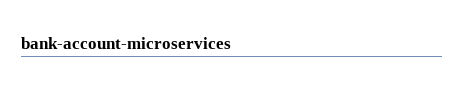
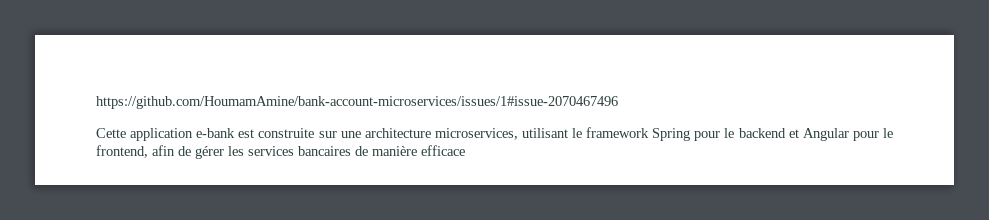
- bank-account-microservices
+ https://github.com/HoumamAmine/bank-account-microservices/issues/1#issue-2070467496
+ Cette application e-bank est construite sur une architecture microservices, utilisant le framework Spring pour le backend et Angular pour le frontend, afin de gérer les services bancaires de manière efficace

